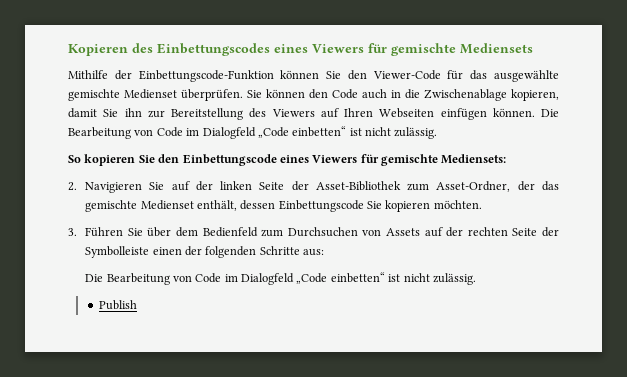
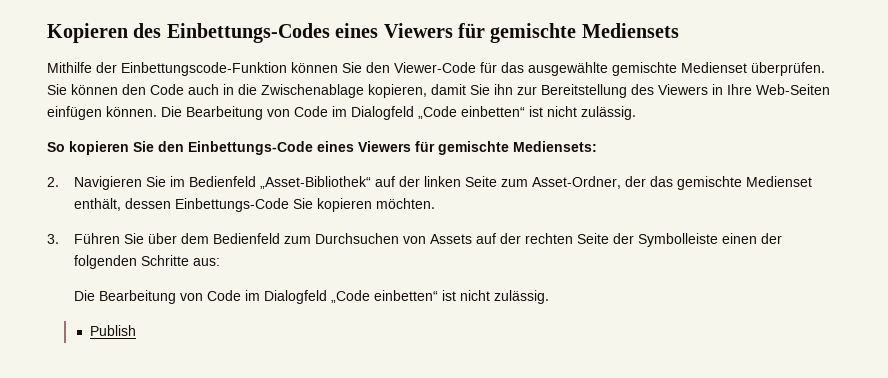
- Kopieren des Einbettungscodes eines Viewers für gemischte Mediensets
+ Kopieren des Einbettungs-Codes eines Viewers für gemischte Mediensets
- Sie können den Code auch in die Zwischenablage kopieren, damit Sie ihn zur Bereitstellung des Viewers auf Ihren Webseiten einfügen können.
+ Sie können den Code auch in die Zwischenablage kopieren, damit Sie ihn zur Bereitstellung des Viewers in Ihre Web-Seiten einfügen können.
- So kopieren Sie den Einbettungscode eines Viewers für gemischte Mediensets:
+ So kopieren Sie den Einbettungs-Code eines Viewers für gemischte Mediensets:
- 2. Navigieren Sie auf der linken Seite der Asset-Bibliothek zum Asset-Ordner, der das gemischte Medienset enthält, dessen Einbettungscode Sie kopieren möchten.
+ 2. Navigieren Sie im Bedienfeld „Asset-Bibliothek“ auf der linken Seite zum Asset-Ordner, der das gemischte Medienset enthält, dessen Einbettungs-Code Sie kopieren möchten.

